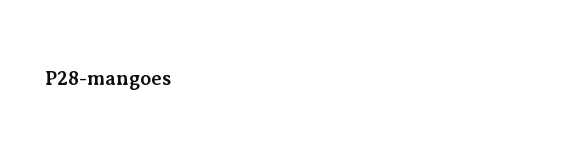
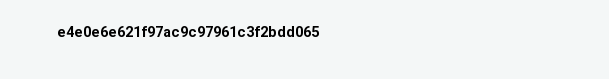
- P28-mangoes
+ e4e0e6e621f97ac9c97961c3f2bdd065

